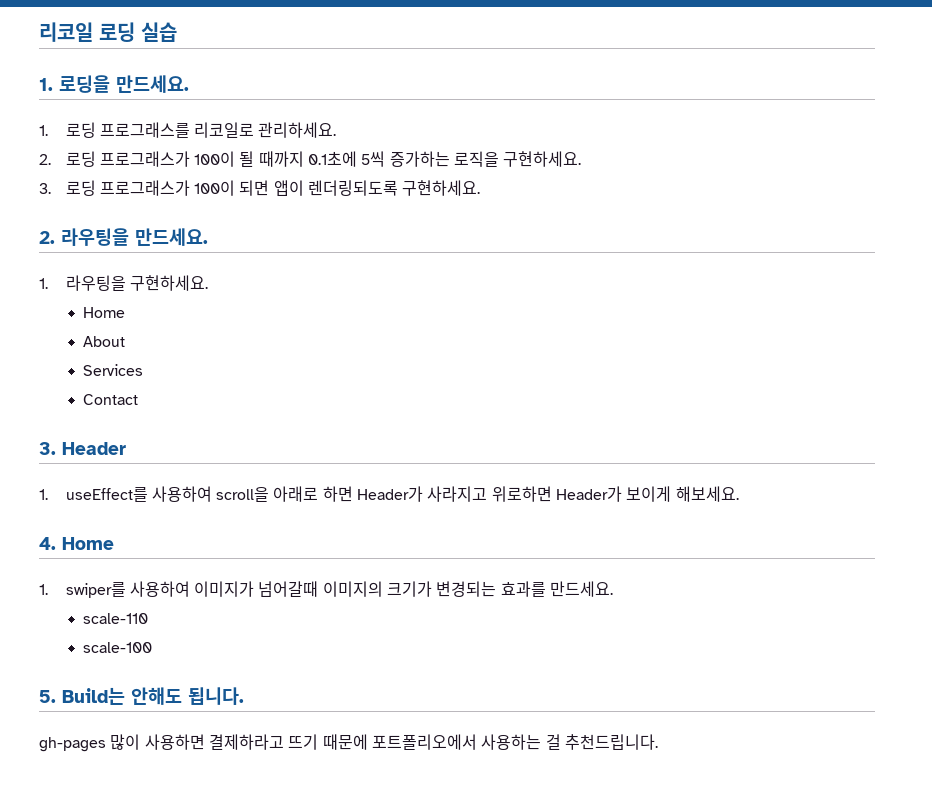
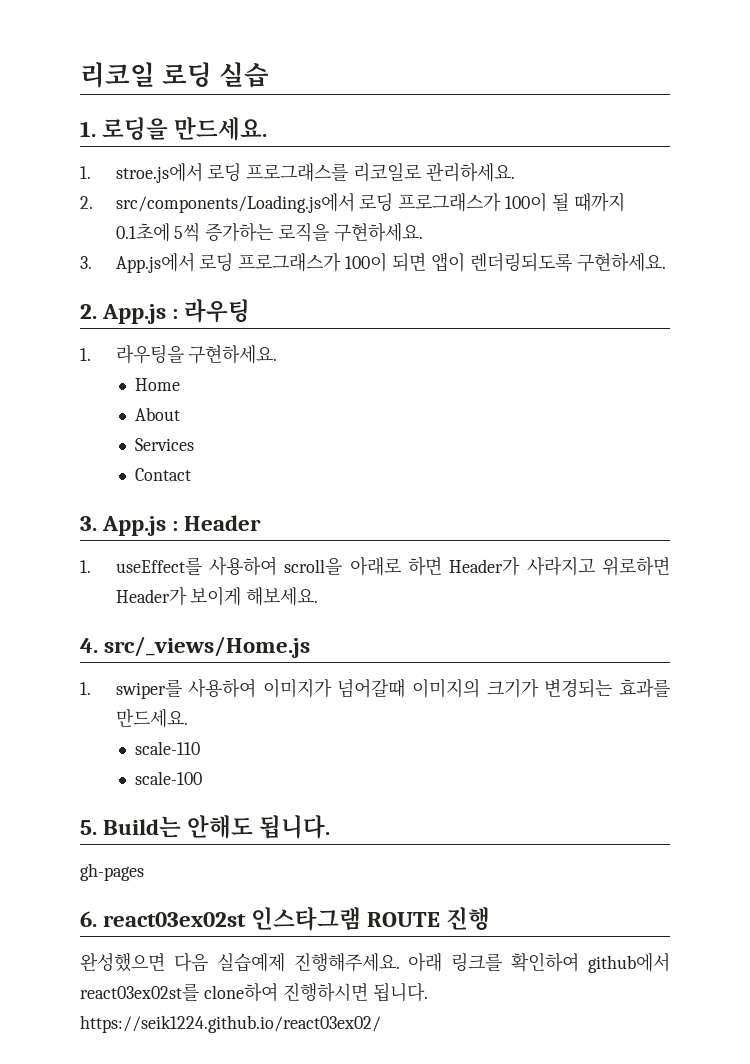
- 1. 로딩 프로그래스를 리코일로 관리하세요.
+ 1. stroe.js에서 로딩 프로그래스를 리코일로 관리하세요.
- 2. 로딩 프로그래스가 100이 될 때까지 0.1초에 5씩 증가하는 로직을 구현하세요.
+ 2. src/components/Loading.js에서 로딩 프로그래스가 100이 될 때까지 0.1초에 5씩 증가하는 로직을 구현하세요.
- 3. 로딩 프로그래스가 100이 되면 앱이 렌더링되도록 구현하세요.
+ 3. App.js에서 로딩 프로그래스가 100이 되면 앱이 렌더링되도록 구현하세요.
- 2. 라우팅을 만드세요.
+ 2. App.js : 라우팅
- 3. Header
+ 3. App.js : Header
- 4. Home
+ 4. src/_views/Home.js
- gh-pages 많이 사용하면 결제하라고 뜨기 때문에 포트폴리오에서 사용하는 걸 추천드립니다.
+ gh-pages
+ 6. react03ex02st 인스타그램 ROUTE 진행
+ 완성했으면 다음 실습예제 진행해주세요. 아래 링크를 확인하여 github에서 react03ex02st를 clone하여 진행하시면 됩니다. https://seik1224.github.io/react03ex02/

